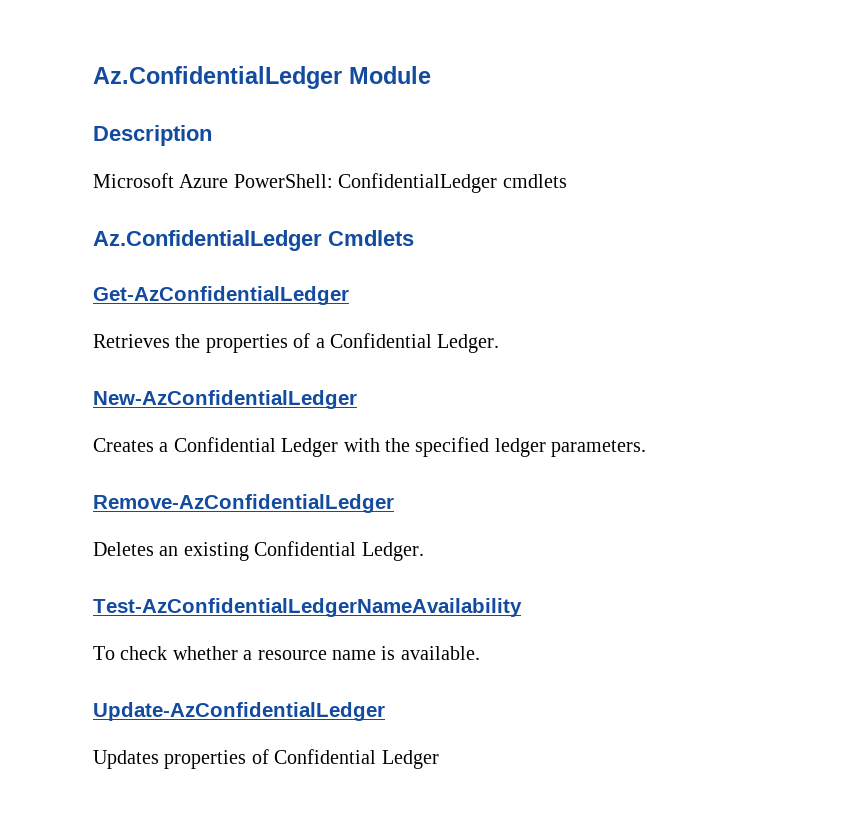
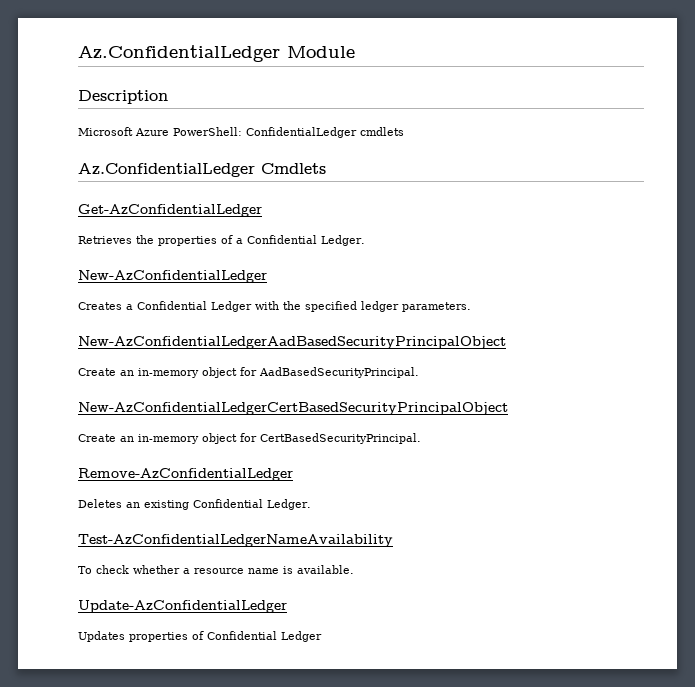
+ New-AzConfidentialLedgerAadBasedSecurityPrincipalObject
+ Create an in-memory object for AadBasedSecurityPrincipal.
+ New-AzConfidentialLedgerCertBasedSecurityPrincipalObject
+ Create an in-memory object for CertBasedSecurityPrincipal.

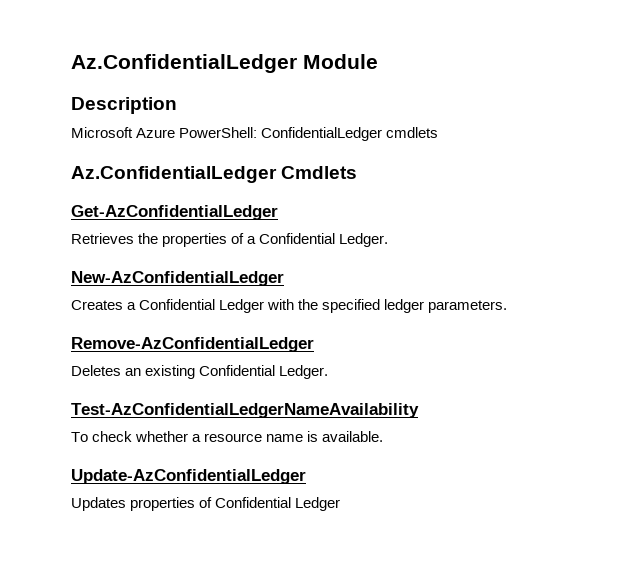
- New-AzConfidentialLedgerAadBasedSecurityPrincipalObject
- Create an in-memory object for AadBasedSecurityPrincipal.
- New-AzConfidentialLedgerCertBasedSecurityPrincipalObject
- Create an in-memory object for CertBasedSecurityPrincipal.

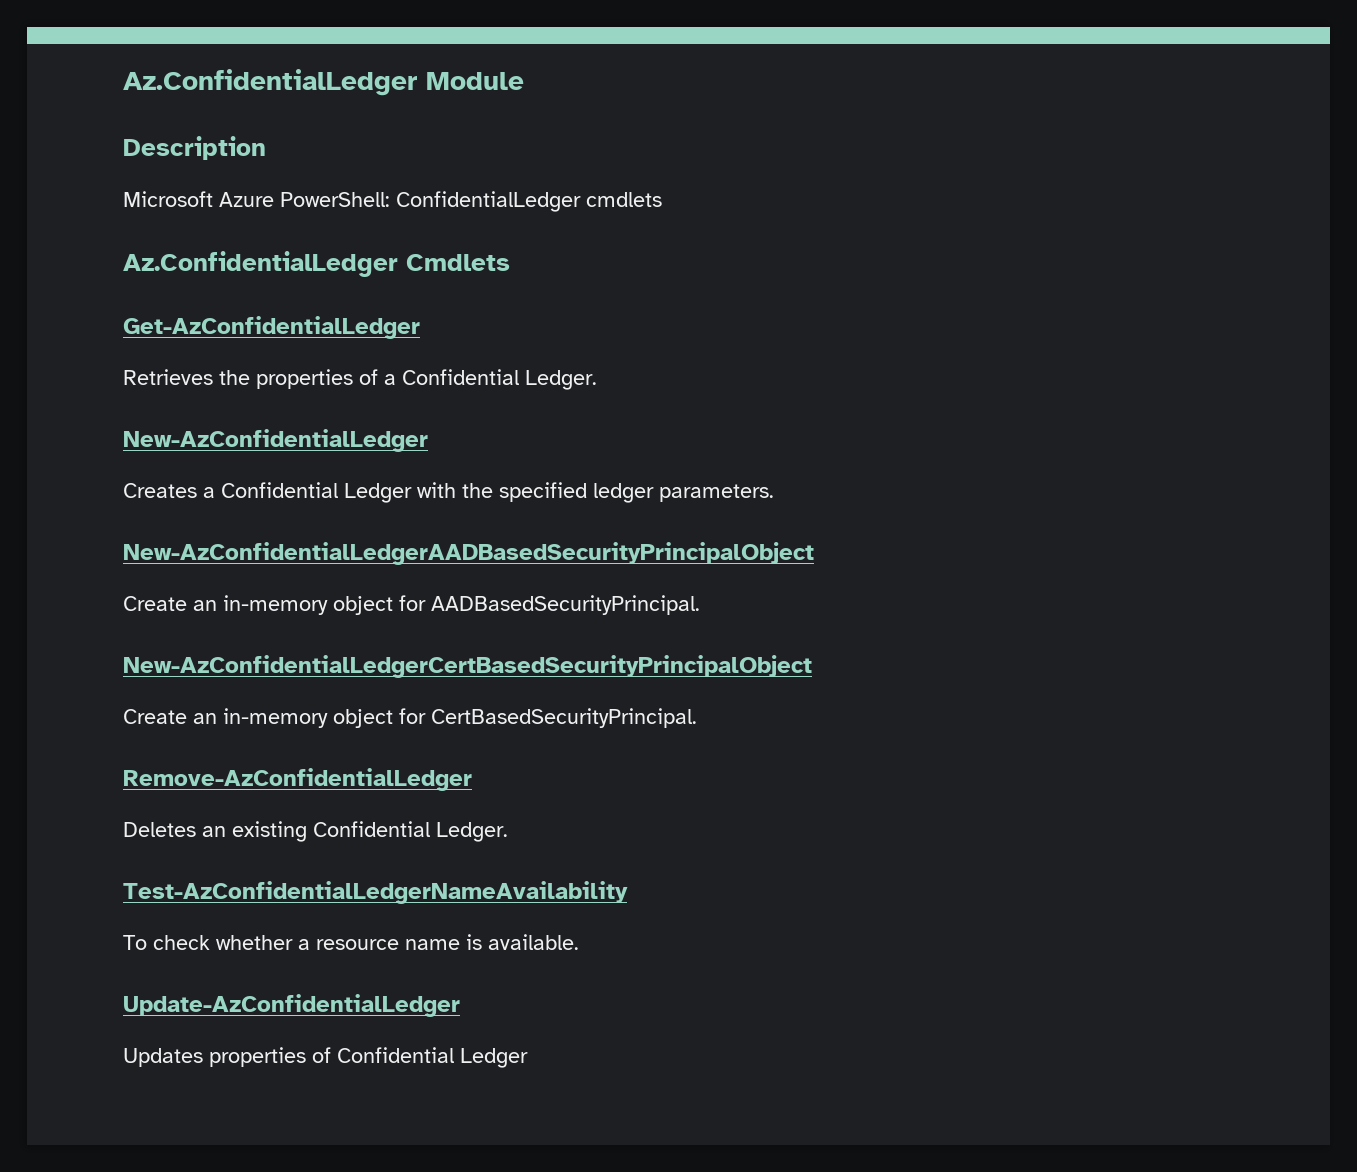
+ New-AzConfidentialLedgerAADBasedSecurityPrincipalObject
+ Create an in-memory object for AADBasedSecurityPrincipal.
+ New-AzConfidentialLedgerCertBasedSecurityPrincipalObject
+ Create an in-memory object for CertBasedSecurityPrincipal.

